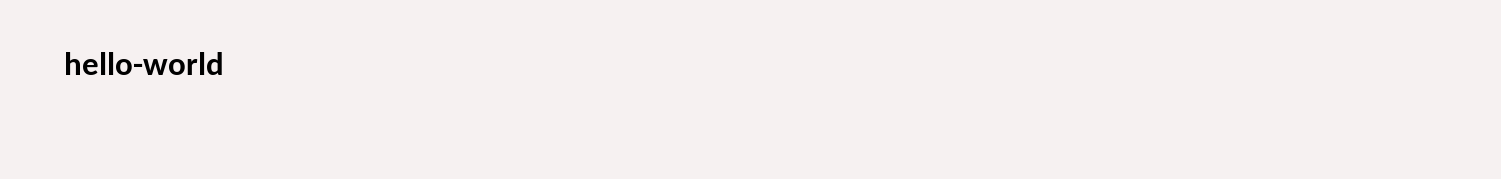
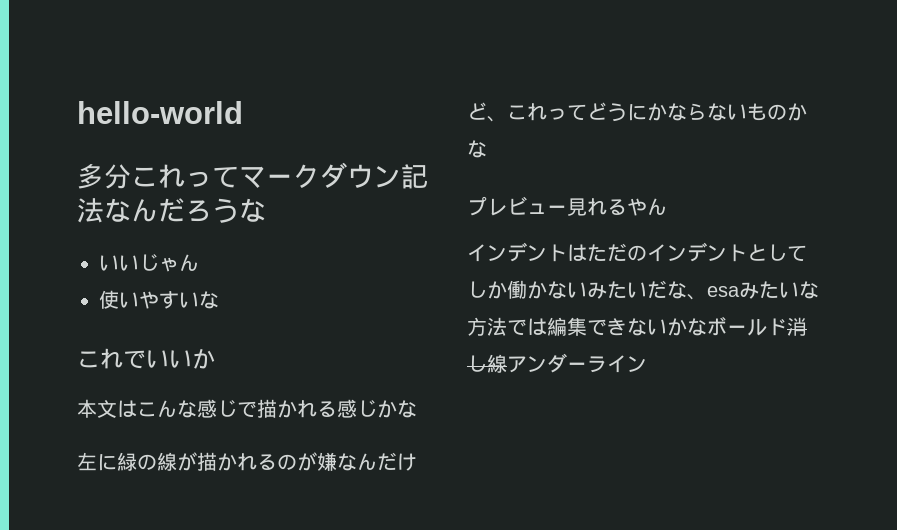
+ 多分これってマークダウン記法なんだろうな
+ いいじゃん
+ 使いやすいな
+ これでいいか
+ 本文はこんな感じで描かれる感じかな
+ 左に緑の線が描かれるのが嫌なんだけど、これってどうにかならないものかな
+ プレビュー見れるやん
+ インデントはただのインデントとしてしか働かないみたいだな、esaみたいな方法では編集できないかなボールド消し線アンダーライン

